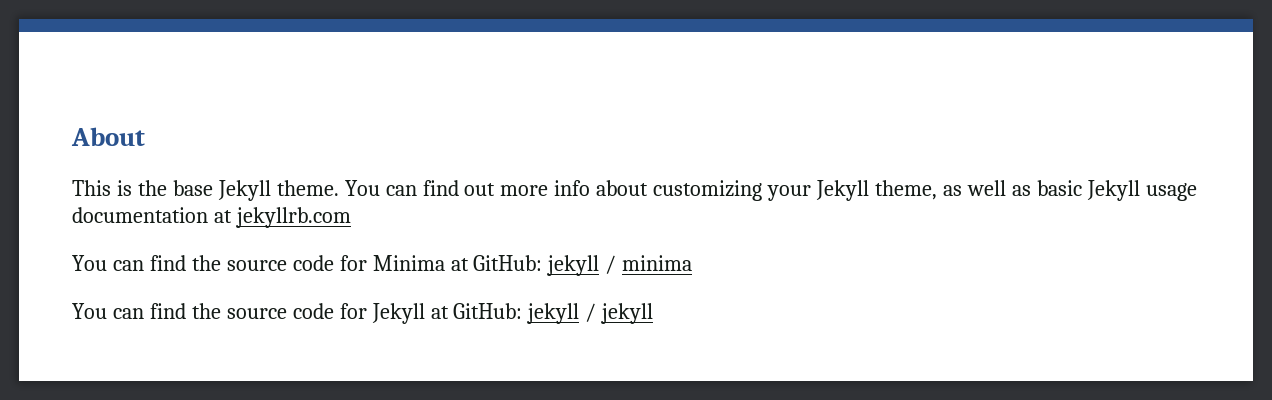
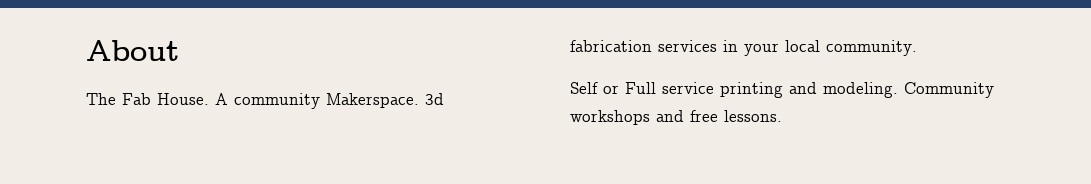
- This is the base Jekyll theme. You can find out more info about customizing your Jekyll theme, as well as basic Jekyll usage documentation at jekyllrb.com
- You can find the source code for Minima at GitHub: jekyll / minima
- You can find the source code for Jekyll at GitHub: jekyll / jekyll
+ The Fab House. A community Makerspace. 3d fabrication services in your local community.
+ Self or Full service printing and modeling. Community workshops and free lessons.

